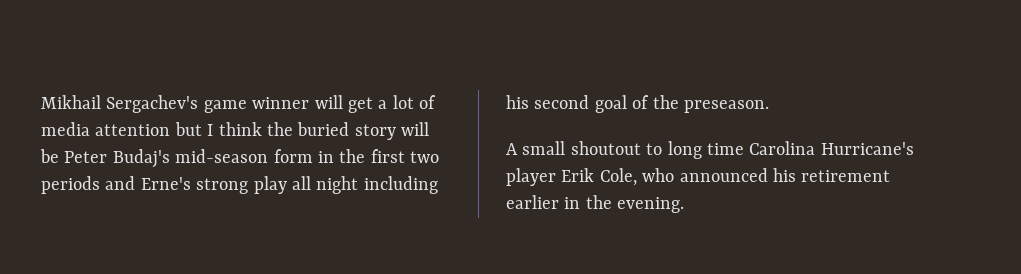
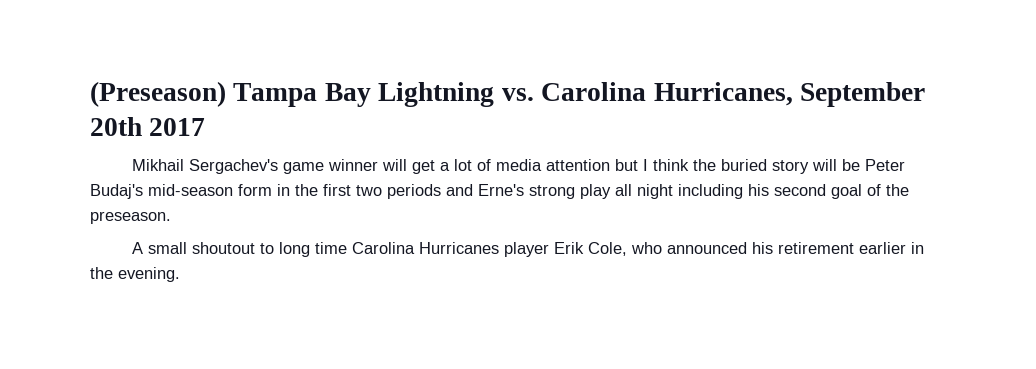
+ (Preseason) Tampa Bay Lightning vs. Carolina Hurricanes, September 20th 2017
- A small shoutout to long time Carolina Hurricane's player Erik Cole, who announced his retirement earlier in the evening.
+ A small shoutout to long time Carolina Hurricanes player Erik Cole, who announced his retirement earlier in the evening.

